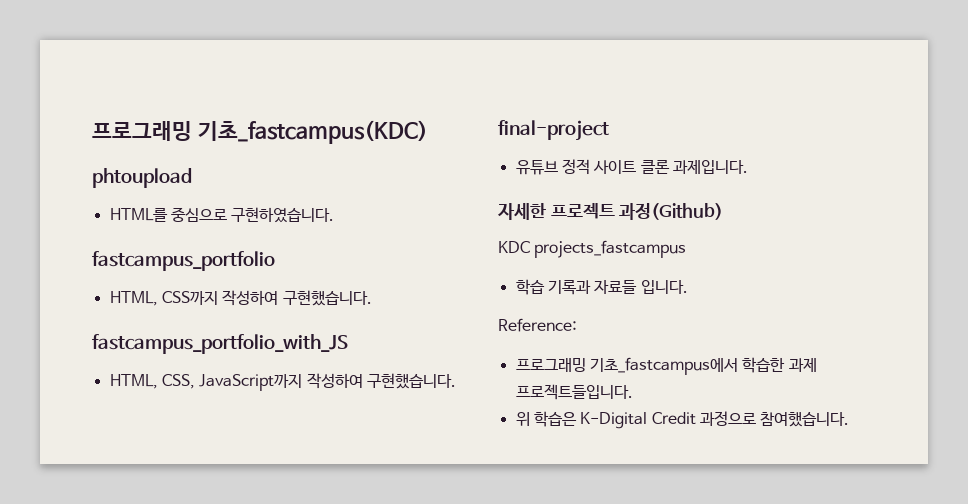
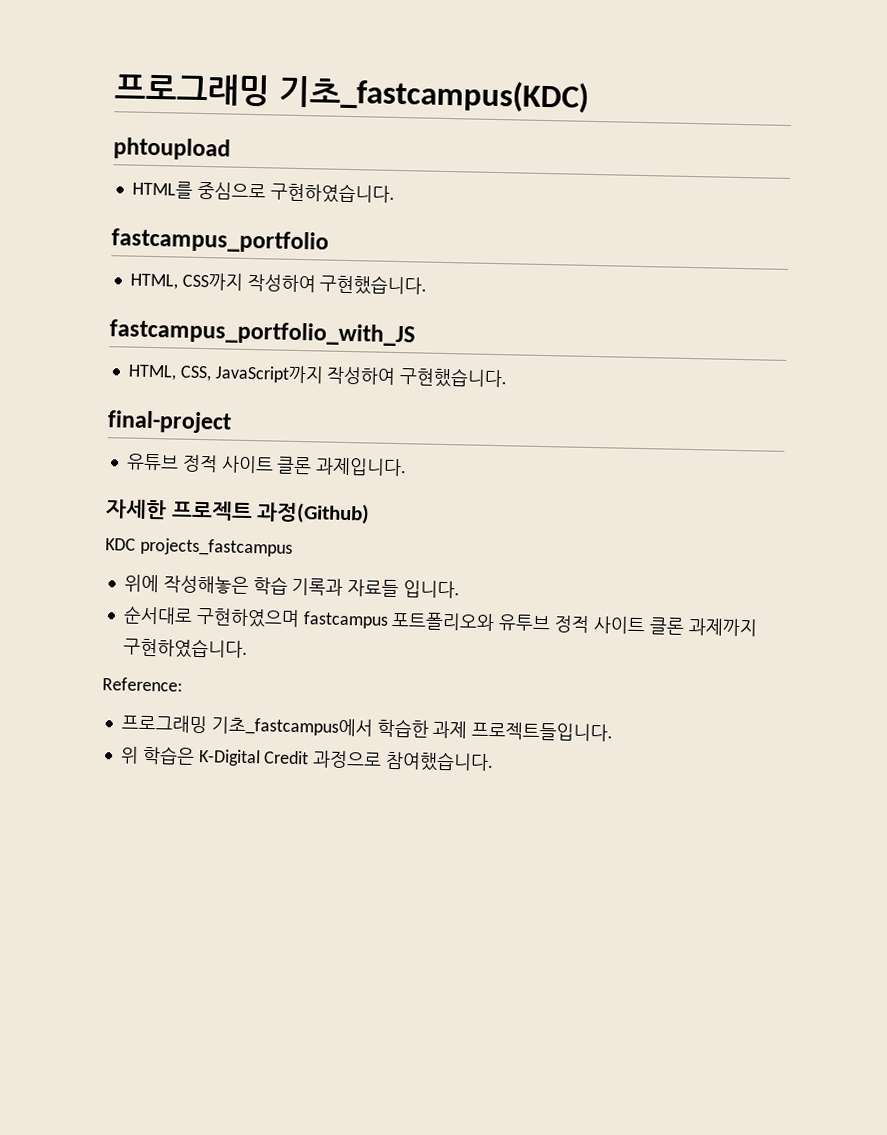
- 학습 기록과 자료들 입니다.
+ 위에 작성해놓은 학습 기록과 자료들 입니다.
+ 순서대로 구현하였으며 fastcampus 포트폴리오와 유투브 정적 사이트 클론 과제까지 구현하였습니다.

